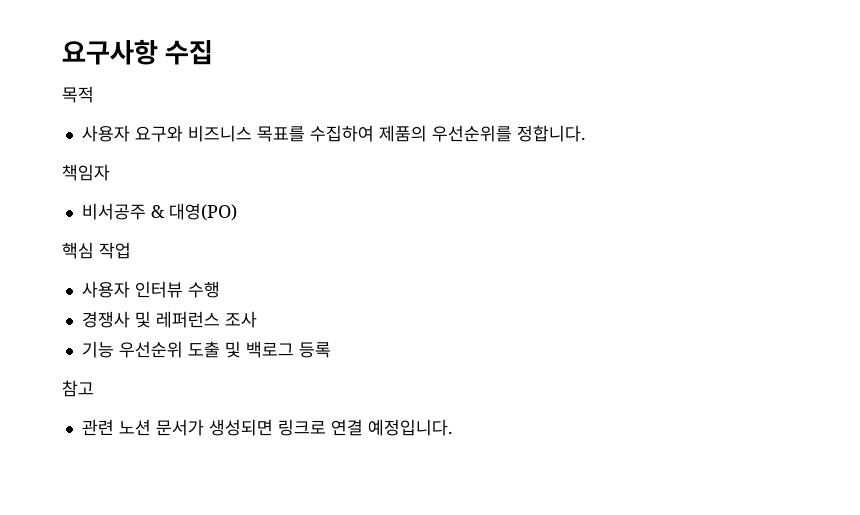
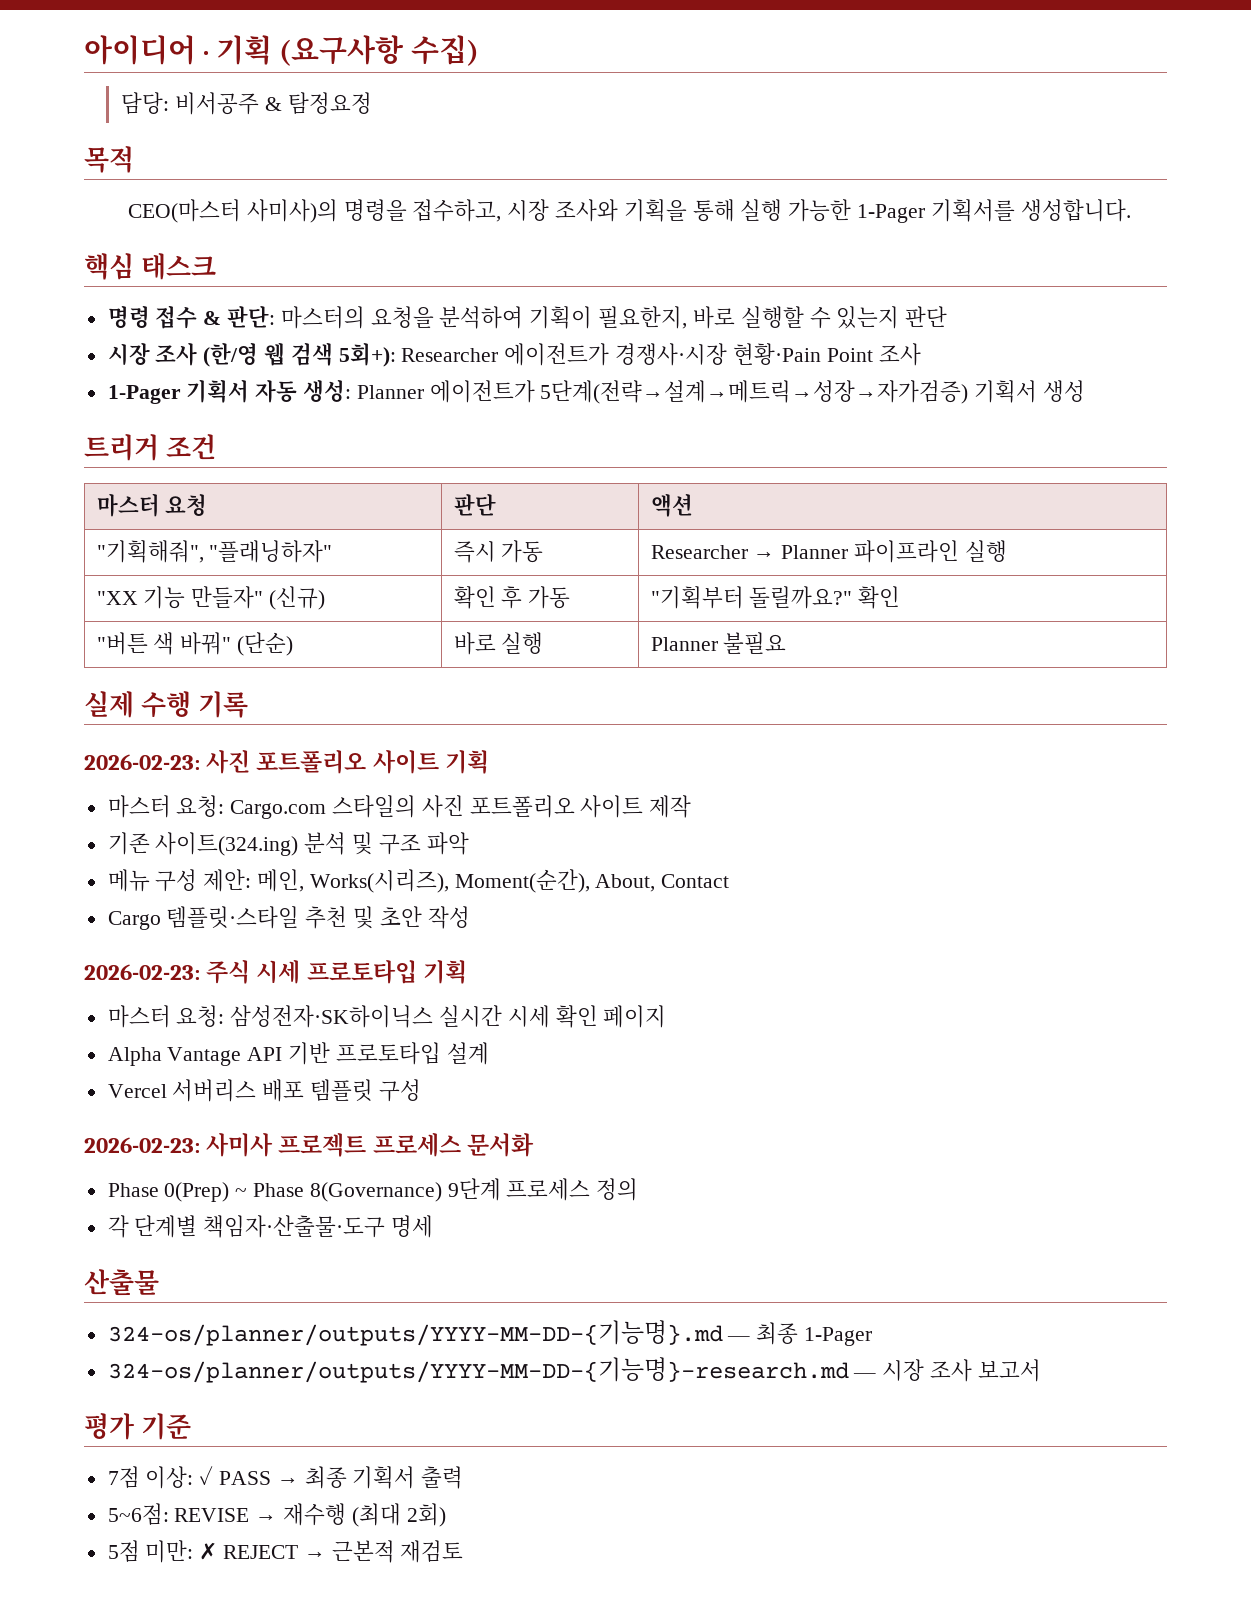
- 요구사항 수집
+ 아이디어 · 기획 (요구사항 수집)
+ 담당: 비서공주 & 탐정요정
  목적
- 사용자 요구와 비즈니스 목표를 수집하여 제품의 우선순위를 정합니다.
- 책임자
- 비서공주 & 대영(PO)
- 핵심 작업
- 사용자 인터뷰 수행
- 경쟁사 및 레퍼런스 조사
- 기능 우선순위 도출 및 백로그 등록
- 참고
- 관련 노션 문서가 생성되면 링크로 연결 예정입니다.
+ CEO(마스터 사미사)의 명령을 접수하고, 시장 조사와 기획을 통해 실행 가능한 1-Pager 기획서를 생성합니다.
+ 핵심 태스크
+ 명령 접수 & 판단: 마스터의 요청을 분석하여 기획이 필요한지, 바로 실행할 수 있는지 판단
+ 시장 조사 (한/영 웹 검색 5회+): Researcher 에이전트가 경쟁사·시장 현황·Pain Point 조사
+ 1-Pager 기획서 자동 생성: Planner 에이전트가 5단계(전략→설계→메트릭→성장→자가검증) 기획서 생성
+ 트리거 조건
+ 마스터 요청 | 판단 | 액션
+ "기획해줘", "플래닝하자" | 즉시 가동 | Researcher → Planner 파이프라인 실행
+ "XX 기능 만들자" (신규) | 확인 후 가동 | "기획부터 돌릴까요?" 확인
+ "버튼 색 바꿔" (단순) | 바로 실행 | Planner 불필요
+ 실제 수행 기록
+ 2026-02-23: 사진 포트폴리오 사이트 기획
+ 마스터 요청: Cargo.com 스타일의 사진 포트폴리오 사이트 제작
+ 기존 사이트(324.ing) 분석 및 구조 파악
+ 메뉴 구성 제안: 메인, Works(시리즈), Moment(순간), About, Contact
+ Cargo 템플릿·스타일 추천 및 초안 작성
+ 2026-02-23: 주식 시세 프로토타입 기획
+ 마스터 요청: 삼성전자·SK하이닉스 실시간 시세 확인 페이지
+ Alpha Vantage API 기반 프로토타입 설계
+ Vercel 서버리스 배포 템플릿 구성
+ 2026-02-23: 사미사 프로젝트 프로세스 문서화
+ Phase 0(Prep) ~ Phase 8(Governance) 9단계 프로세스 정의
+ 각 단계별 책임자·산출물·도구 명세
+ 산출물
+ 324-os/planner/outputs/YYYY-MM-DD-{기능명}.md — 최종 1-Pager
+ 324-os/planner/outputs/YYYY-MM-DD-{기능명}-research.md — 시장 조사 보고서
+ 평가 기준
+ 7점 이상: ✓ PASS → 최종 기획서 출력
+ 5~6점: REVISE → 재수행 (최대 2회)
+ 5점 미만: ✗ REJECT → 근본적 재검토

